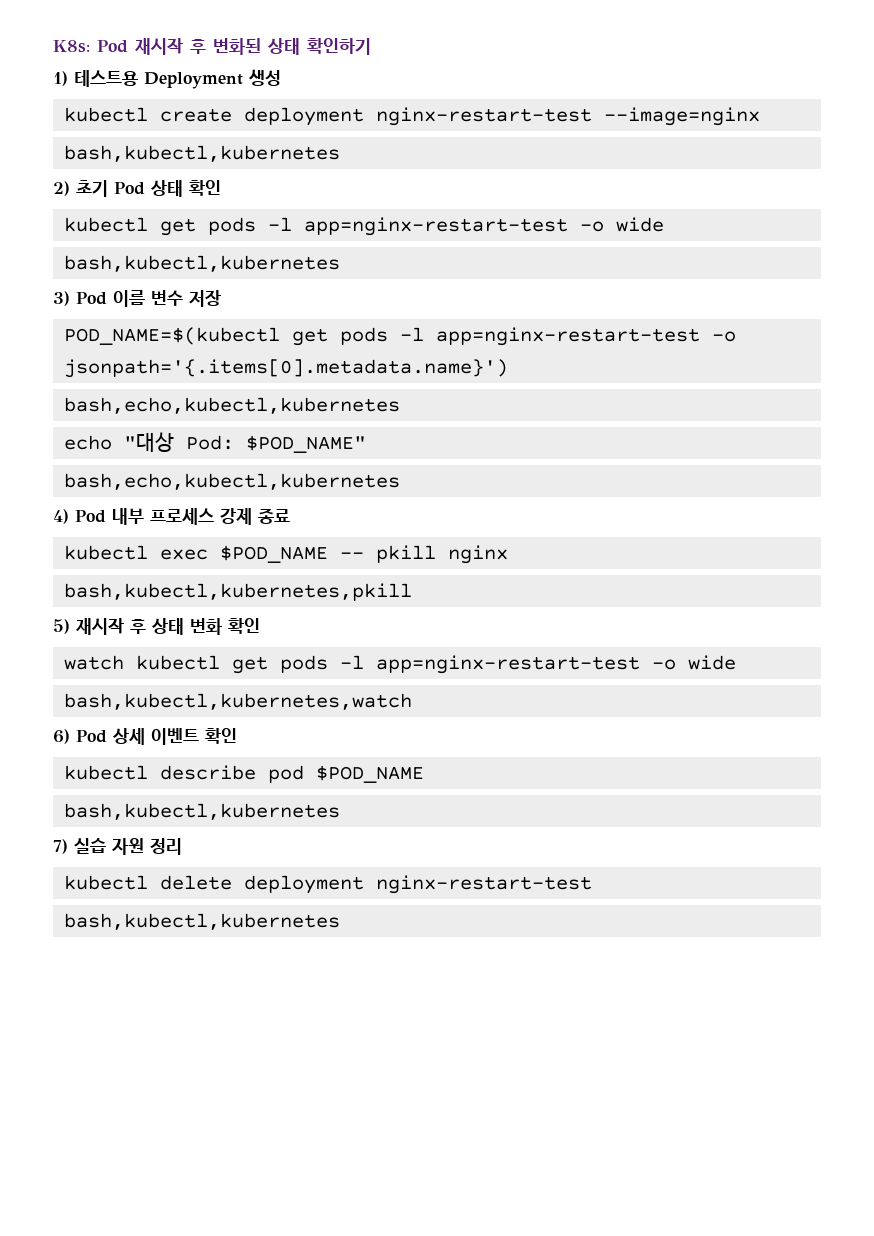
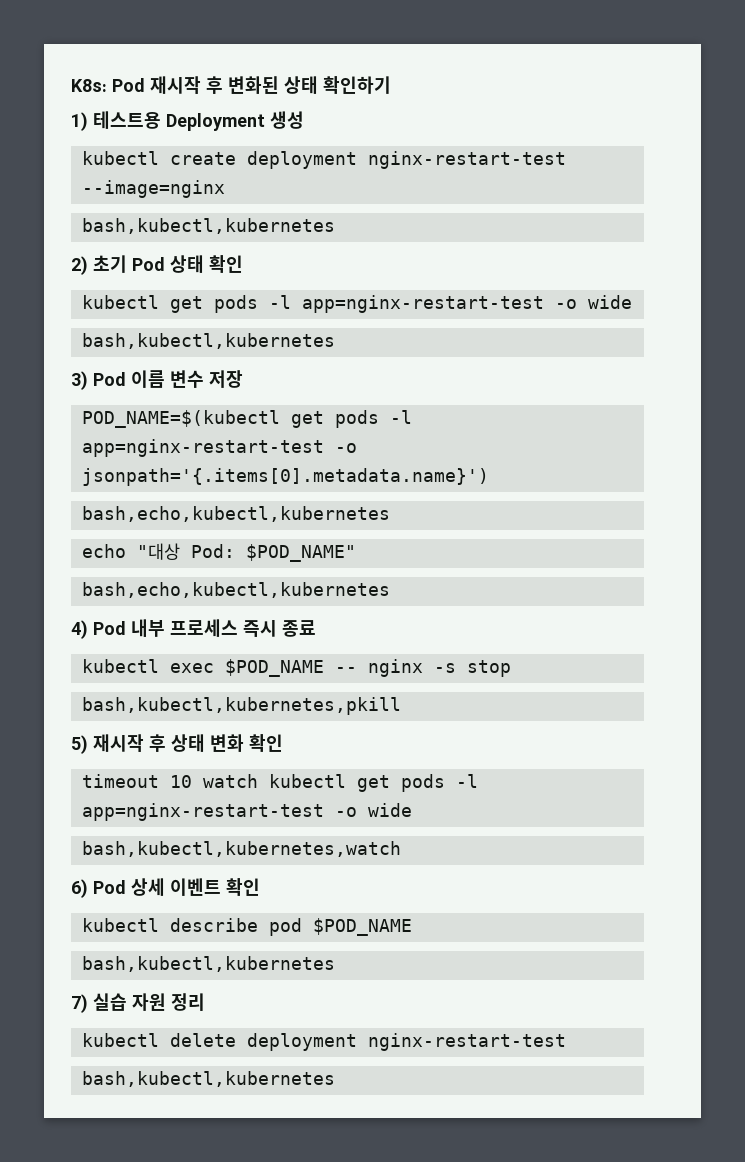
- 4) Pod 내부 프로세스 강제 종료
+ 4) Pod 내부 프로세스 즉시 종료
- kubectl exec $POD_NAME -- pkill nginx
+ kubectl exec $POD_NAME -- nginx -s stop
- watch kubectl get pods -l app=nginx-restart-test -o wide
+ timeout 10 watch kubectl get pods -l app=nginx-restart-test -o wide

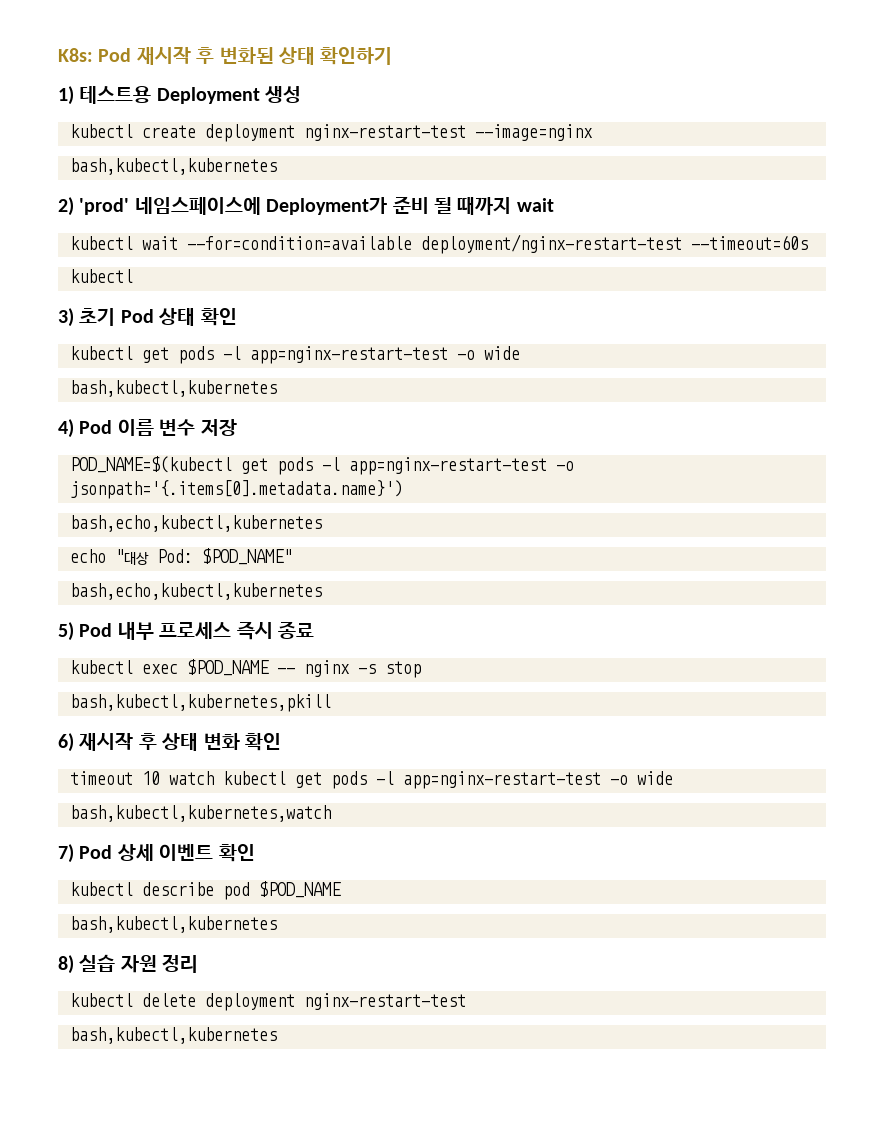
- 2) 초기 Pod 상태 확인
+ 2) 'prod' 네임스페이스에 Deployment가 준비 될 때까지 wait
+ kubectl wait --for=condition=available deployment/nginx-restart-test --timeout=60s
+ kubectl
+ 3) 초기 Pod 상태 확인
- 3) Pod 이름 변수 저장
+ 4) Pod 이름 변수 저장
- 4) Pod 내부 프로세스 즉시 종료
+ 5) Pod 내부 프로세스 즉시 종료
- 5) 재시작 후 상태 변화 확인
+ 6) 재시작 후 상태 변화 확인
- 6) Pod 상세 이벤트 확인
+ 7) Pod 상세 이벤트 확인
- 7) 실습 자원 정리
+ 8) 실습 자원 정리

